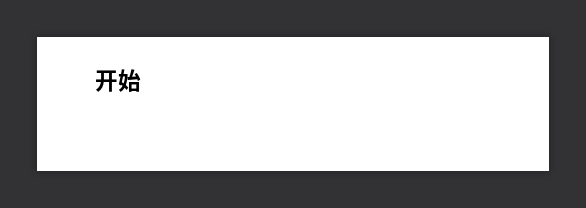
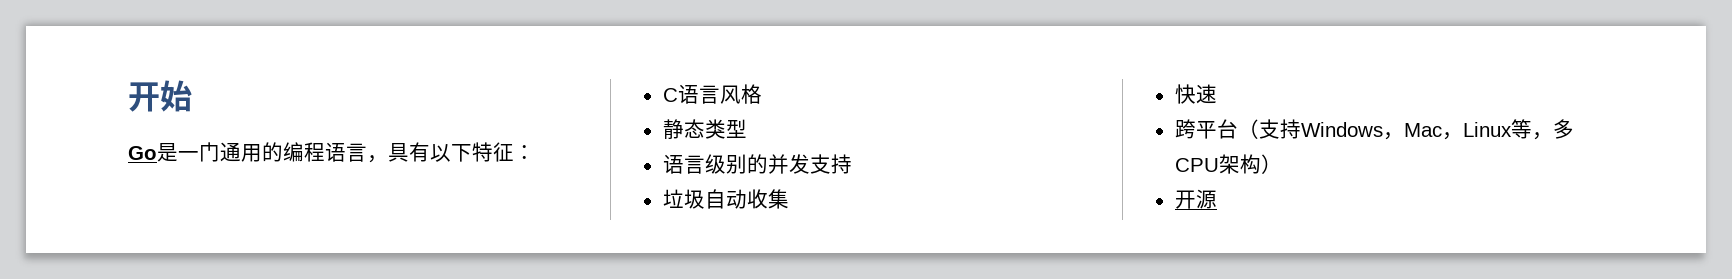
+ Go是一门通用的编程语言，具有以下特征：
+ C语言风格
+ 静态类型
+ 语言级别的并发支持
+ 垃圾自动收集
+ 快速
+ 跨平台（支持Windows，Mac，Linux等，多CPU架构）
+ 开源

